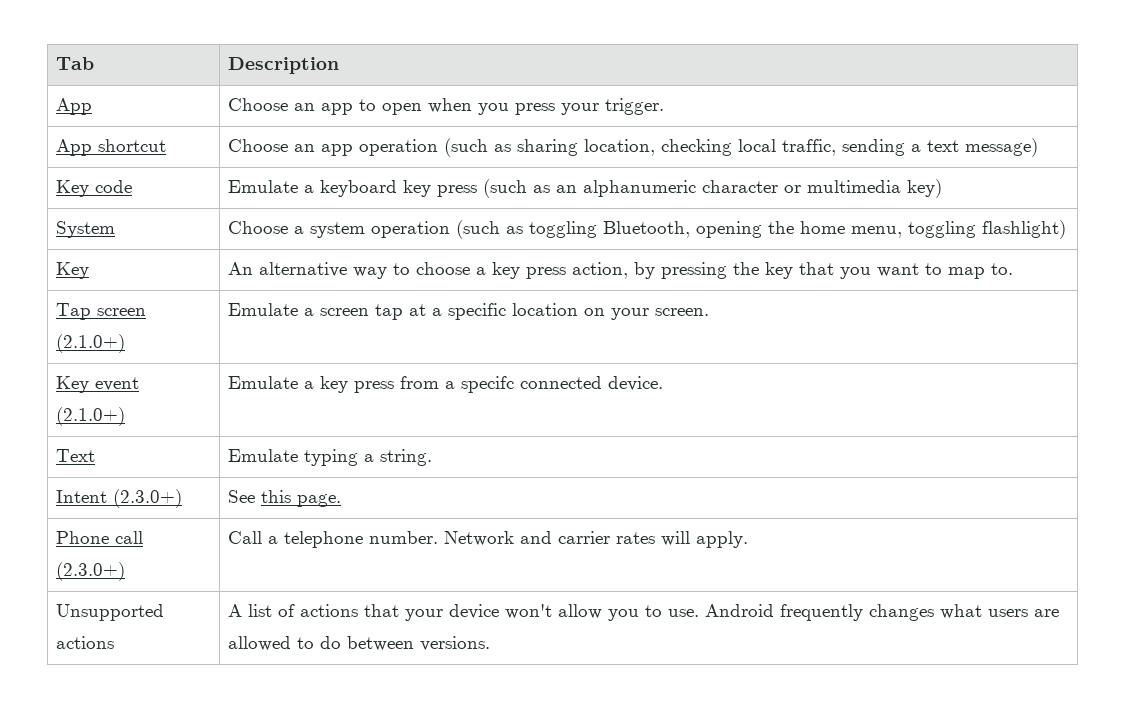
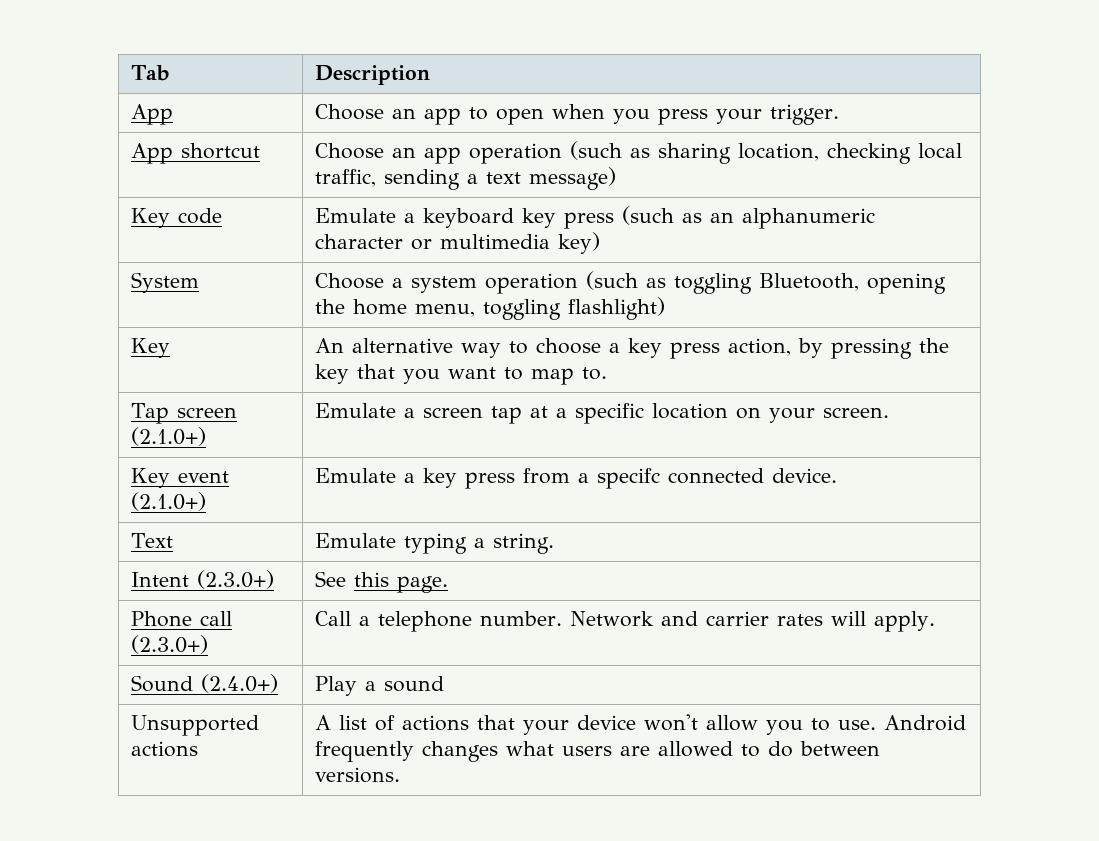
+ Sound (2.4.0+) | Play a sound

